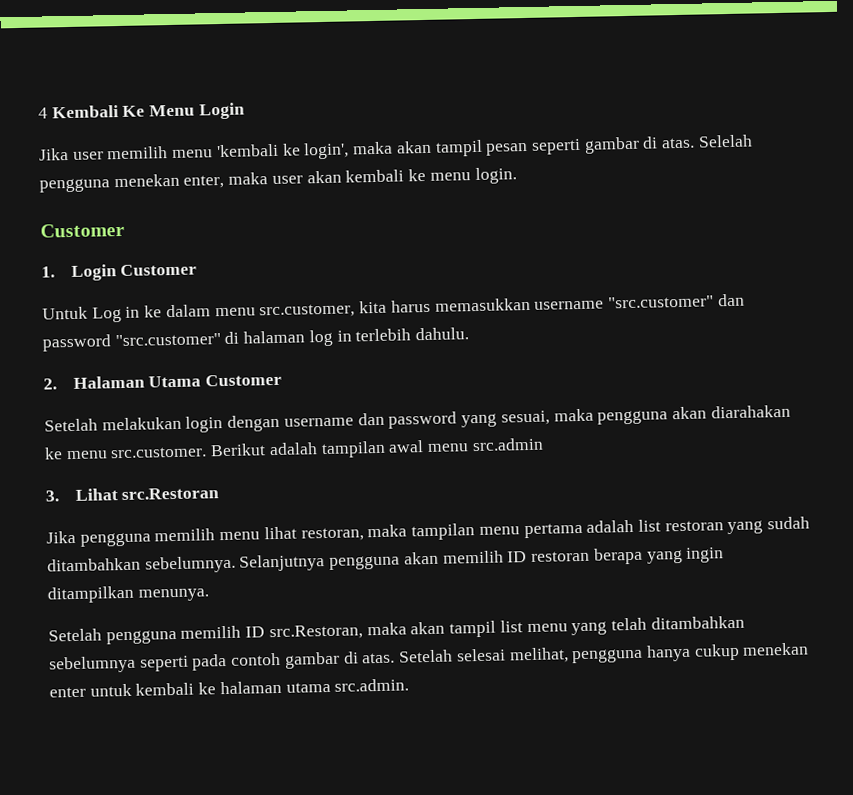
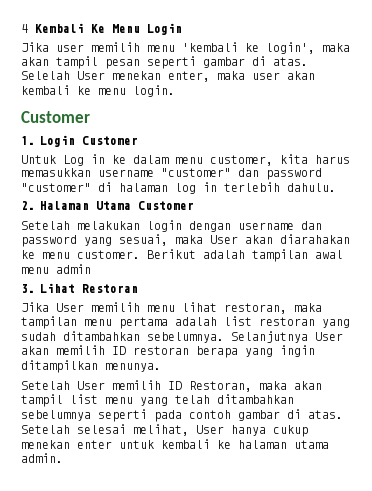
- Selelah pengguna menekan enter, maka user akan kembali ke menu login.
+ Selelah User menekan enter, maka user akan kembali ke menu login.
- Untuk Log in ke dalam menu src.customer, kita harus memasukkan username "src.customer" dan password "src.customer" di halaman log in terlebih dahulu.
+ Untuk Log in ke dalam menu customer, kita harus memasukkan username "customer" dan password "customer" di halaman log in terlebih dahulu.
- Setelah melakukan login dengan username dan password yang sesuai, maka pengguna akan diarahakan ke menu src.customer. Berikut adalah tampilan awal menu src.admin
+ Setelah melakukan login dengan username dan password yang sesuai, maka User akan diarahakan ke menu customer. Berikut adalah tampilan awal menu admin
- 3. Lihat src.Restoran
- Jika pengguna memilih menu lihat restoran, maka tampilan menu pertama adalah list restoran yang sudah ditambahkan sebelumnya.
+ 3. Lihat Restoran
+ Jika User memilih menu lihat restoran, maka tampilan menu pertama adalah list restoran yang sudah ditambahkan sebelumnya.
- Selanjutnya pengguna akan memilih ID restoran berapa yang ingin ditampilkan menunya.
+ Selanjutnya User akan memilih ID restoran berapa yang ingin ditampilkan menunya.
- Setelah pengguna memilih ID src.Restoran, maka akan tampil list menu yang telah ditambahkan sebelumnya seperti pada contoh gambar di atas.
+ Setelah User memilih ID Restoran, maka akan tampil list menu yang telah ditambahkan sebelumnya seperti pada contoh gambar di atas.
- Setelah selesai melihat, pengguna hanya cukup menekan enter untuk kembali ke halaman utama src.admin.
+ Setelah selesai melihat, User hanya cukup menekan enter untuk kembali ke halaman utama admin.

